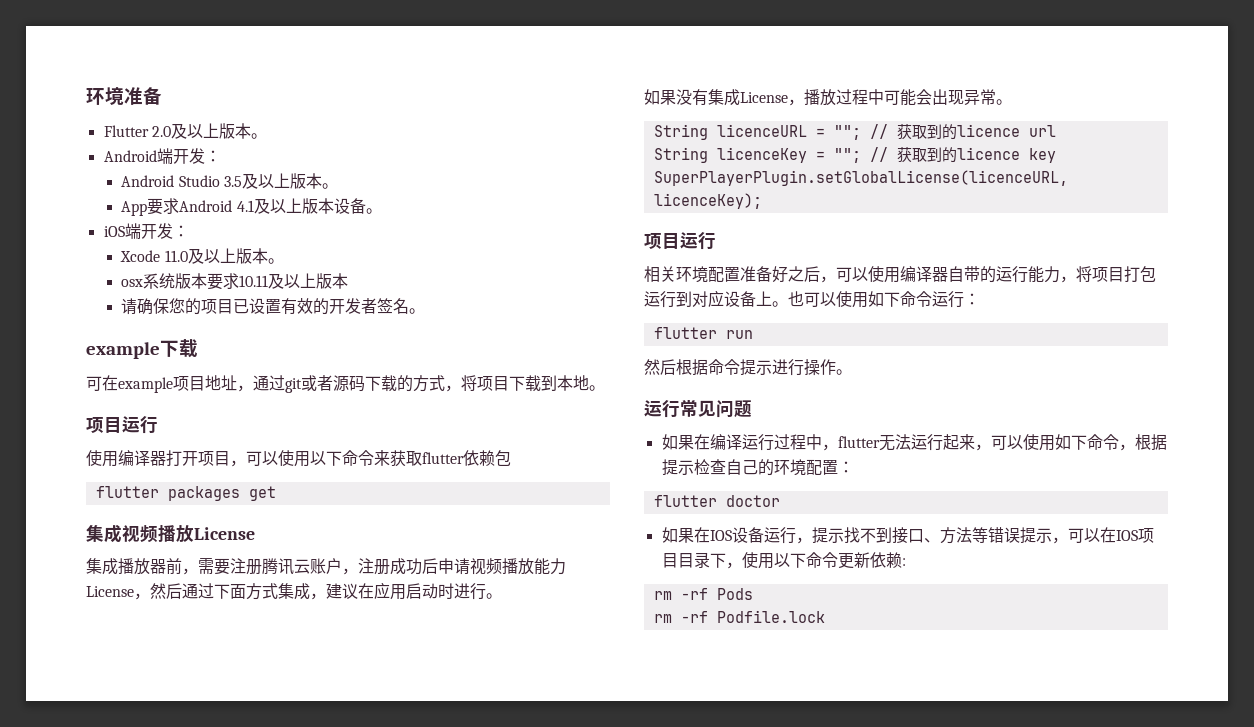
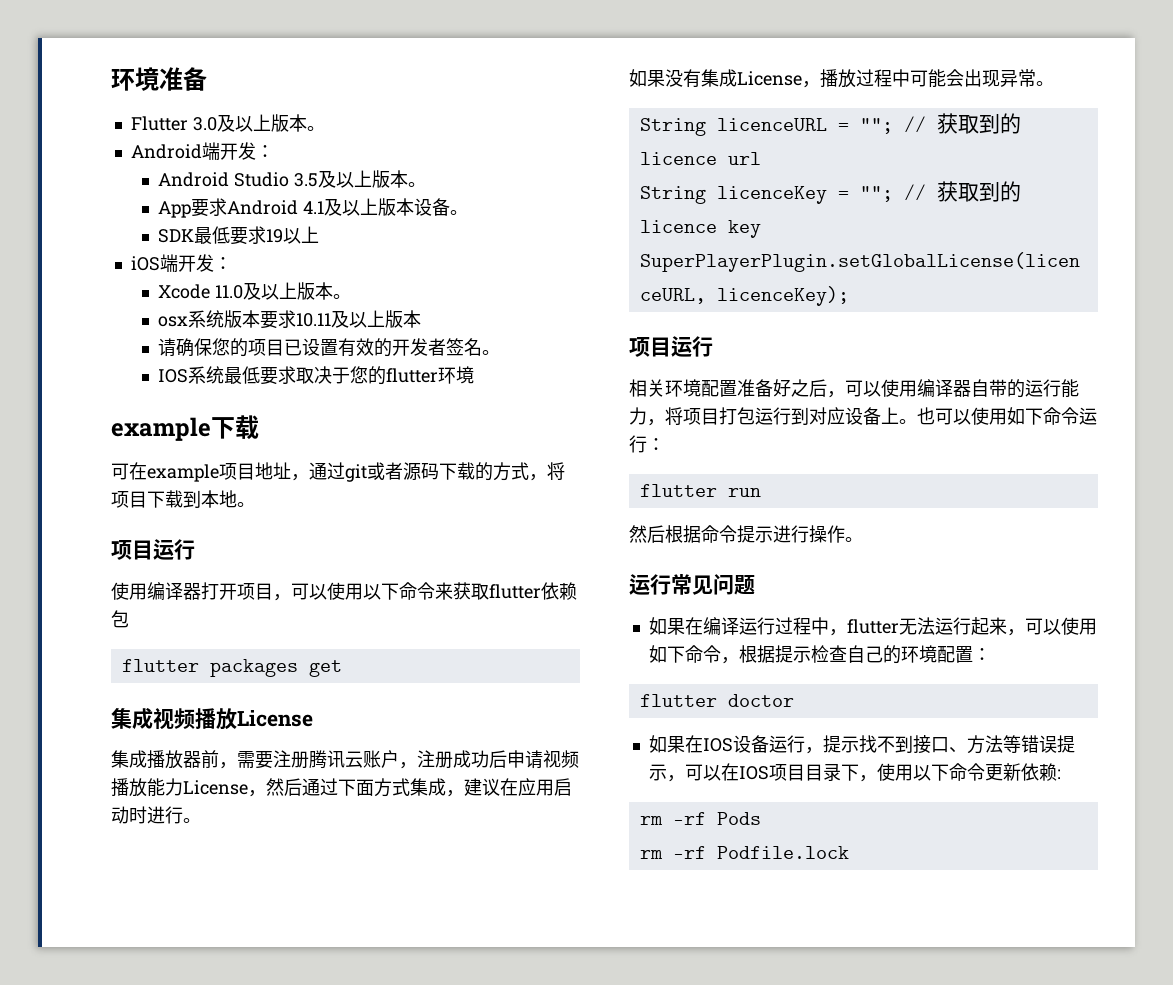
- Flutter 2.0及以上版本。
+ Flutter 3.0及以上版本。
+ SDK最低要求19以上
+ IOS系统最低要求取决于您的flutter环境

